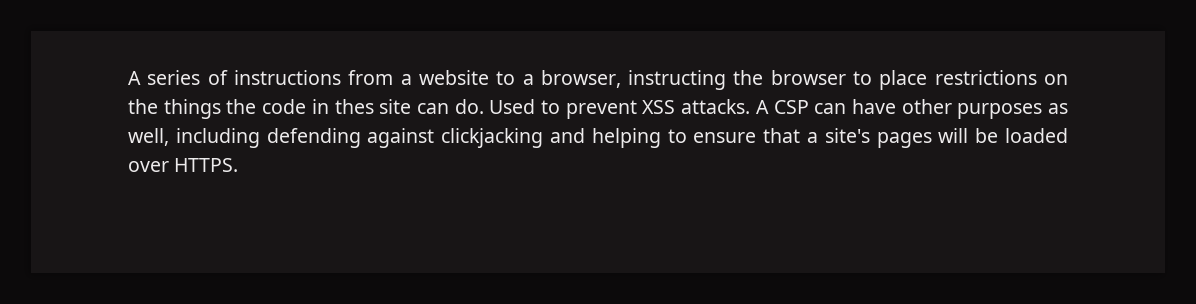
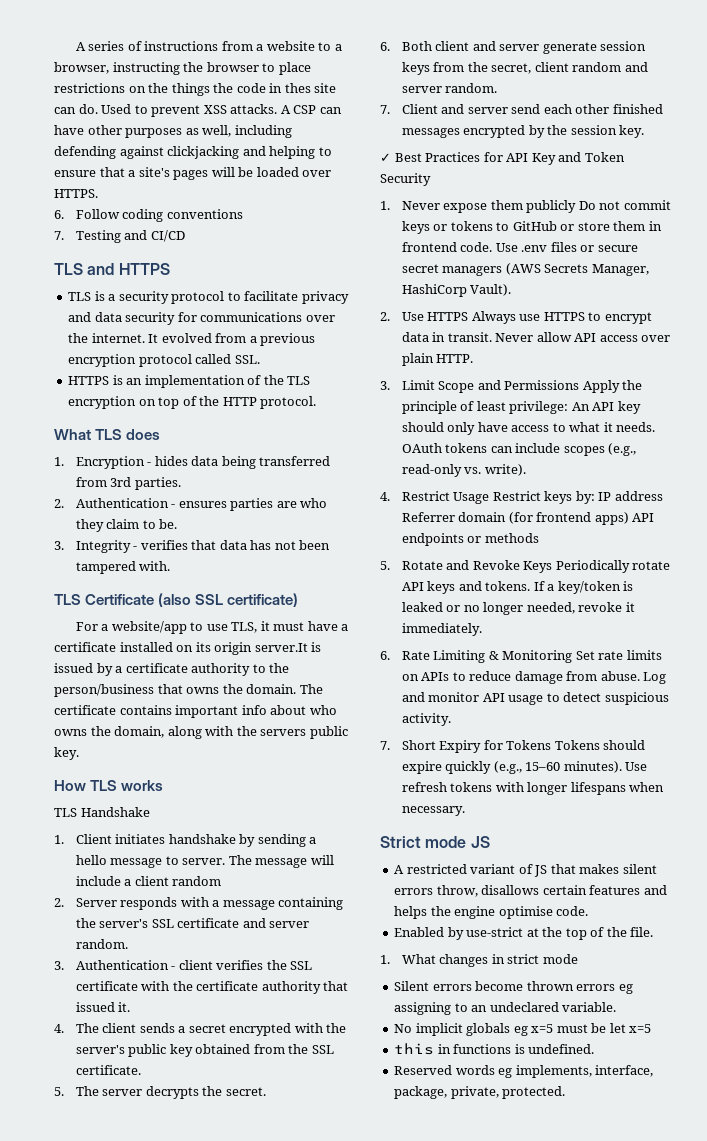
+ 6. Follow coding conventions
+ 7. Testing and CI/CD
+ TLS and HTTPS
+ TLS is a security protocol to facilitate privacy and data security for communications over the internet. It evolved from a previous encryption protocol called SSL.
+ HTTPS is an implementation of the TLS encryption on top of the HTTP protocol.
+ What TLS does
+ 1. Encryption - hides data being transferred from 3rd parties.
+ 2. Authentication - ensures parties are who they claim to be.
+ 3. Integrity - verifies that data has not been tampered with.
+ TLS Certificate (also SSL certificate)
+ For a website/app to use TLS, it must have a certificate installed on its origin server.It is issued by a certificate authority to the person/business that owns the domain. The certificate contains important info about who owns the domain, along with the servers public key.
+ How TLS works
+ TLS Handshake
+ 1. Client initiates handshake by sending a hello message to server. The message will include a client random
+ 2. Server responds with a message containing the server's SSL certificate and server random.
+ 3. Authentication - client verifies the SSL certificate with the certificate authority that issued it.
+ 4. The client sends a secret encrypted with the server's public key obtained from the SSL certificate.
+ 5. The server decrypts the secret.
+ 6. Both client and server generate session keys from the secret, client random and server random.
+ 7. Client and server send each other finished messages encrypted by the session key.
+ ✓ Best Practices for API Key and Token Security
+ 1. Never expose them publicly Do not commit keys or tokens to GitHub or store them in frontend code. Use .env files or secure secret managers (AWS Secrets Manager, HashiCorp Vault).
+ 2. Use HTTPS Always use HTTPS to encrypt data in transit. Never allow API access over plain HTTP.
+ 3. Limit Scope and Permissions Apply the principle of least privilege: An API key should only have access to what it needs. OAuth tokens can include scopes (e.g., read-only vs. write).
+ 4. Restrict Usage Restrict keys by: IP address Referrer domain (for frontend apps) API endpoints or methods
+ 5. Rotate and Revoke Keys Periodically rotate API keys and tokens. If a key/token is leaked or no longer needed, revoke it immediately.
+ 6. Rate Limiting & Monitoring Set rate limits on APIs to reduce damage from abuse. Log and monitor API usage to detect suspicious activity.
+ 7. Short Expiry for Tokens Tokens should expire quickly (e.g., 15–60 minutes). Use refresh tokens with longer lifespans when necessary.
+ Strict mode JS
+ A restricted variant of JS that makes silent errors throw, disallows certain features and helps the engine optimise code.
+ Enabled by use-strict at the top of the file.
+ 1. What changes in strict mode
+ Silent errors become thrown errors eg assigning to an undeclared variable.
+ No implicit globals eg x=5 must be let x=5
+ this in functions is undefined.
+ Reserved words eg implements, interface, package, private, protected.

